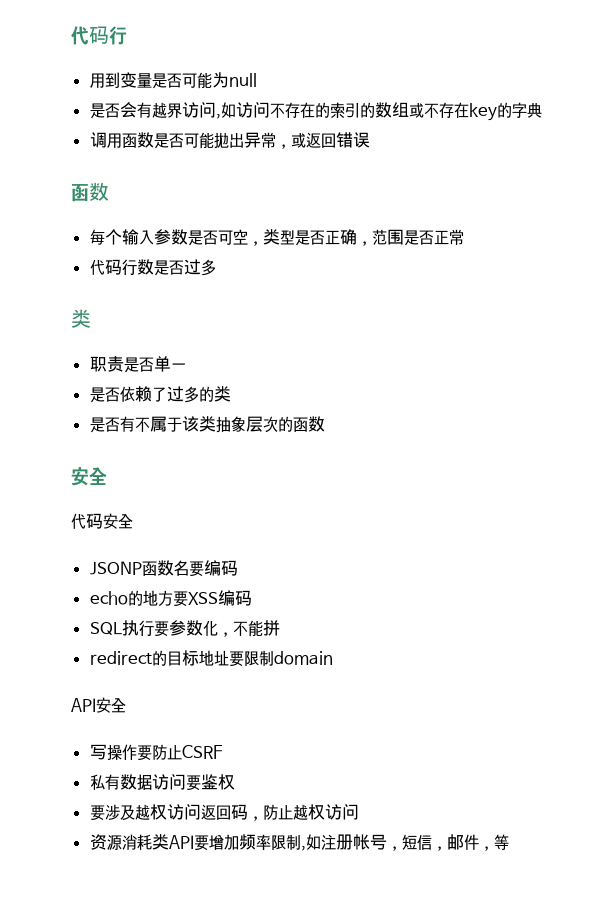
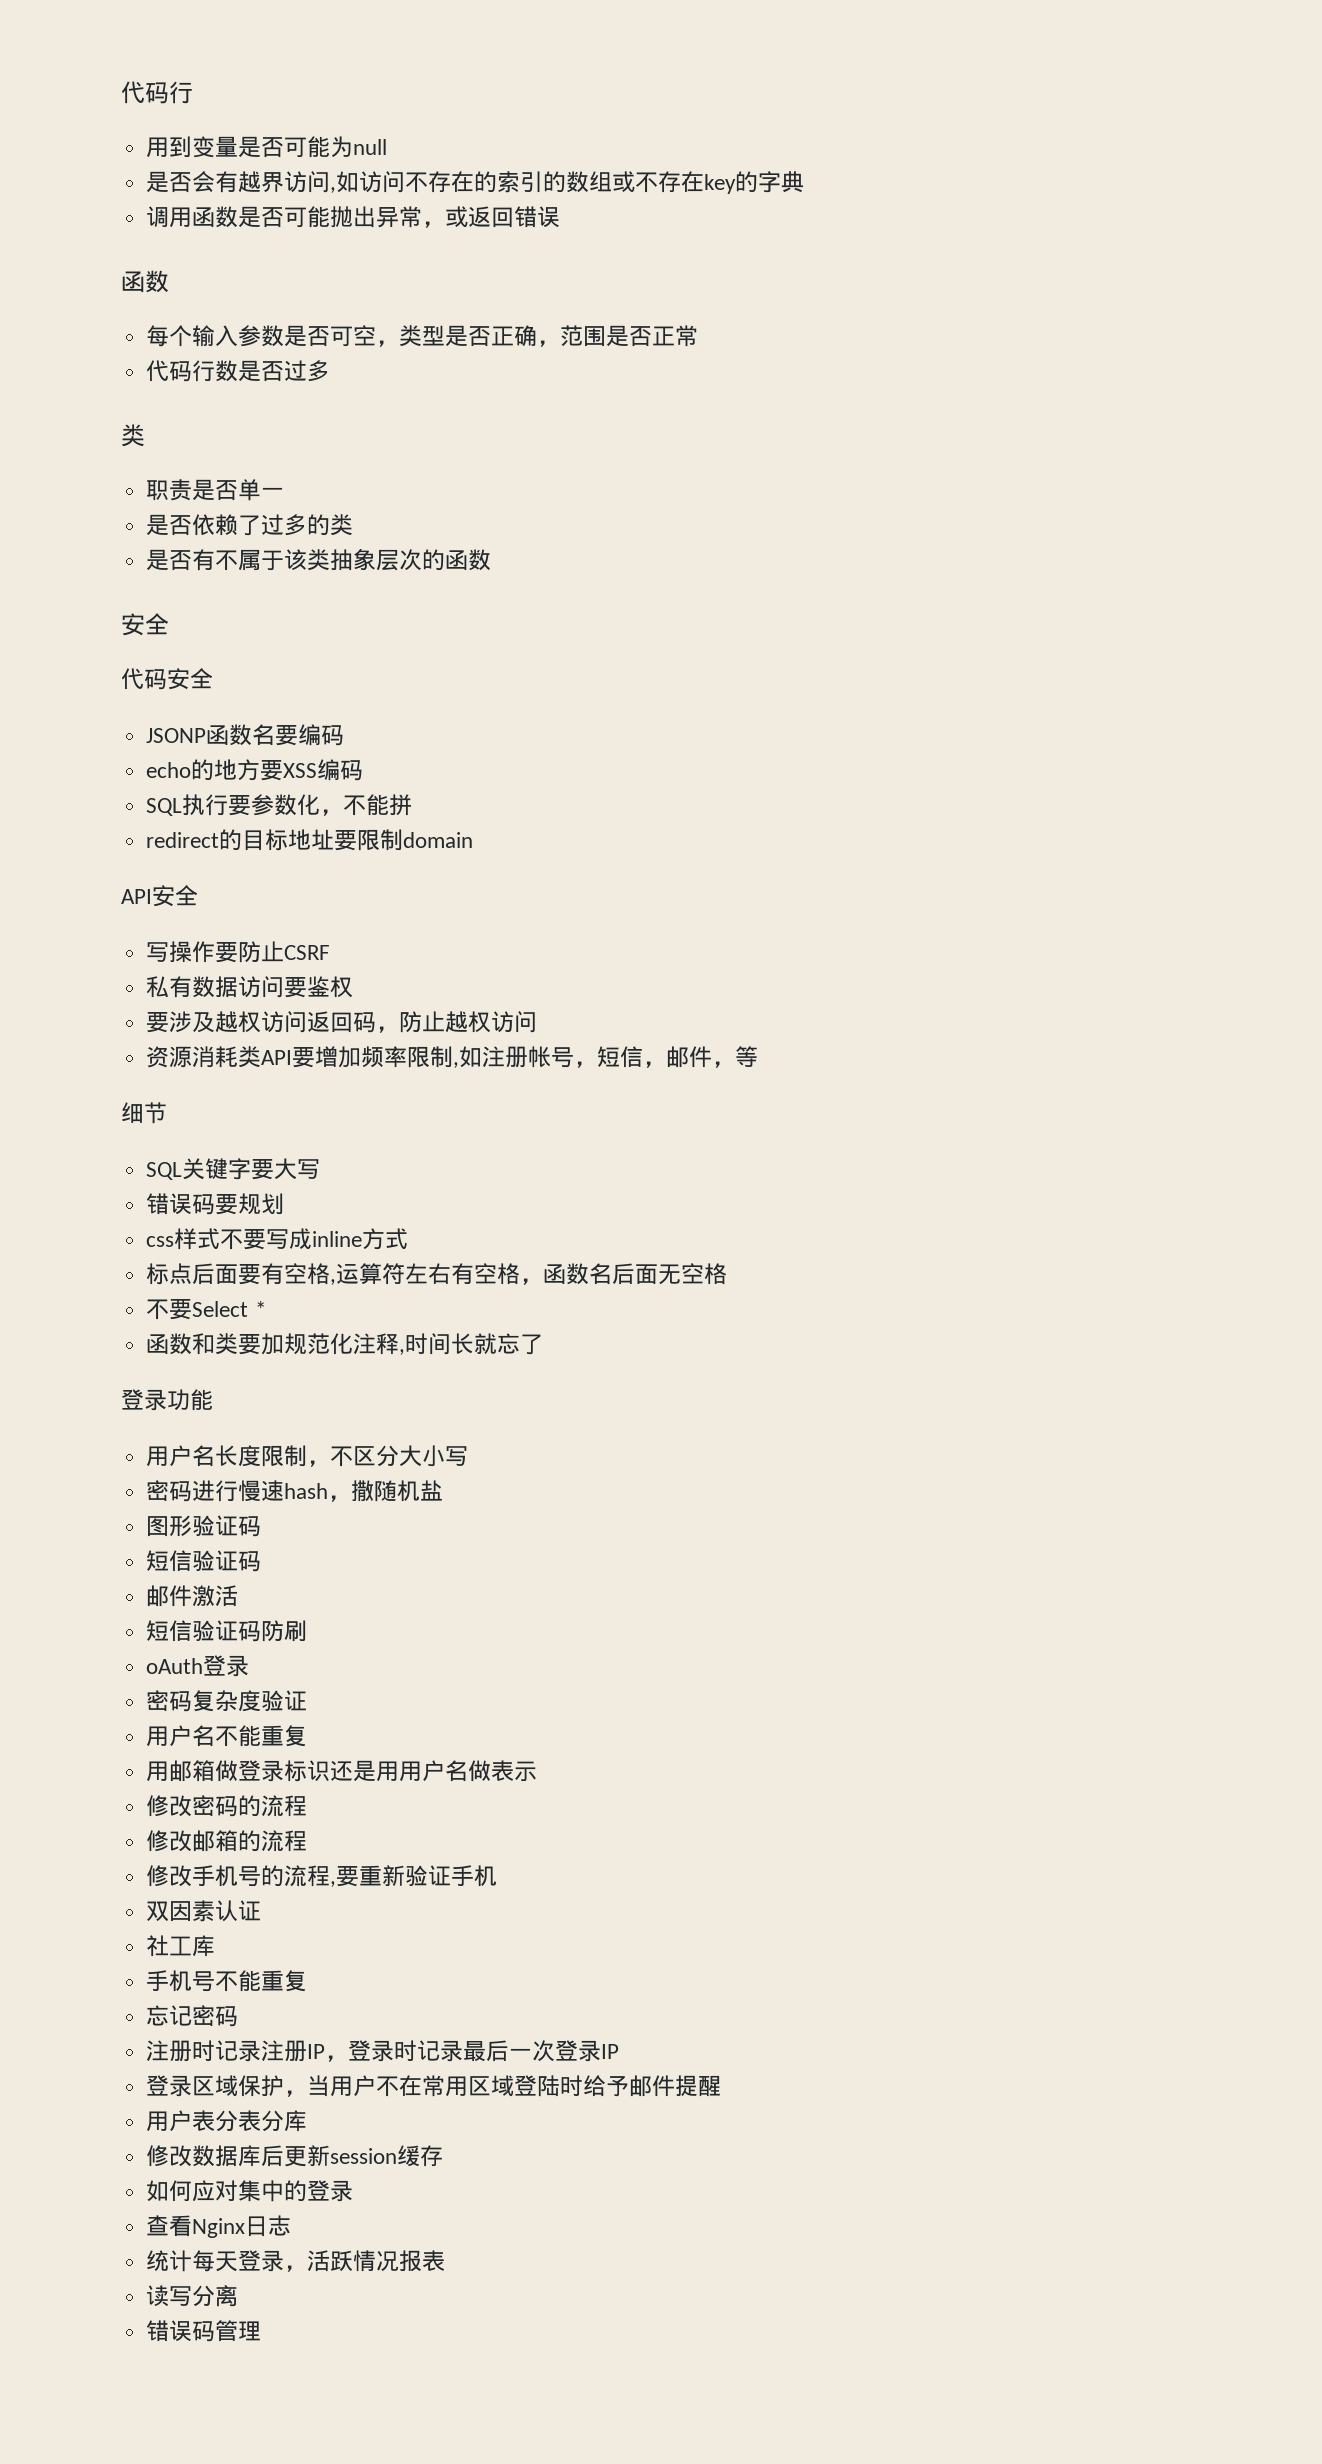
+ 细节
+ SQL关键字要大写
+ 错误码要规划
+ css样式不要写成inline方式
+ 标点后面要有空格,运算符左右有空格，函数名后面无空格
+ 不要Select *
+ 函数和类要加规范化注释,时间长就忘了
+ 登录功能
+ 用户名长度限制，不区分大小写
+ 密码进行慢速hash，撒随机盐
+ 图形验证码
+ 短信验证码
+ 邮件激活
+ 短信验证码防刷
+ oAuth登录
+ 密码复杂度验证
+ 用户名不能重复
+ 用邮箱做登录标识还是用用户名做表示
+ 修改密码的流程
+ 修改邮箱的流程
+ 修改手机号的流程,要重新验证手机
+ 双因素认证
+ 社工库
+ 手机号不能重复
+ 忘记密码
+ 注册时记录注册IP，登录时记录最后一次登录IP
+ 登录区域保护，当用户不在常用区域登陆时给予邮件提醒
+ 用户表分表分库
+ 修改数据库后更新session缓存
+ 如何应对集中的登录
+ 查看Nginx日志
+ 统计每天登录，活跃情况报表
+ 读写分离
+ 错误码管理

